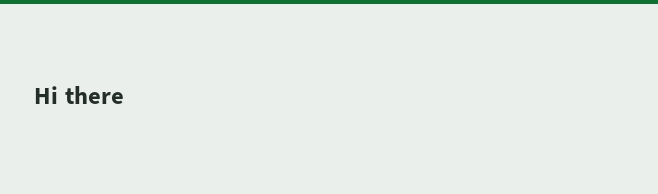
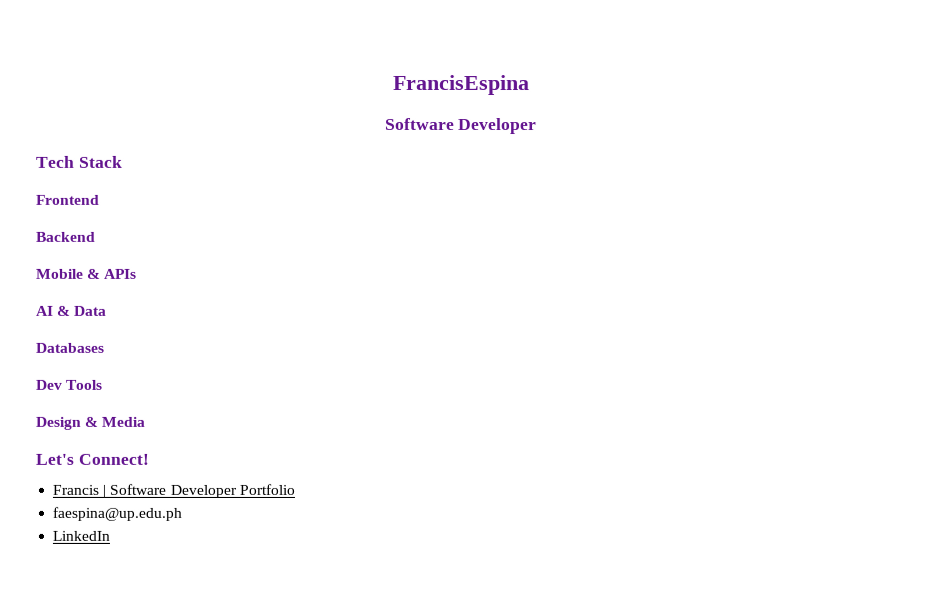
- Hi there
+ FrancisEspina
+ Software Developer
+ Tech Stack
+ Frontend
+ Backend
+ Mobile & APIs
+ AI & Data
+ Databases
+ Dev Tools
+ Design & Media
+ Let's Connect!
+ Francis | Software Developer Portfolio
+ faespina@up.edu.ph
+ LinkedIn

